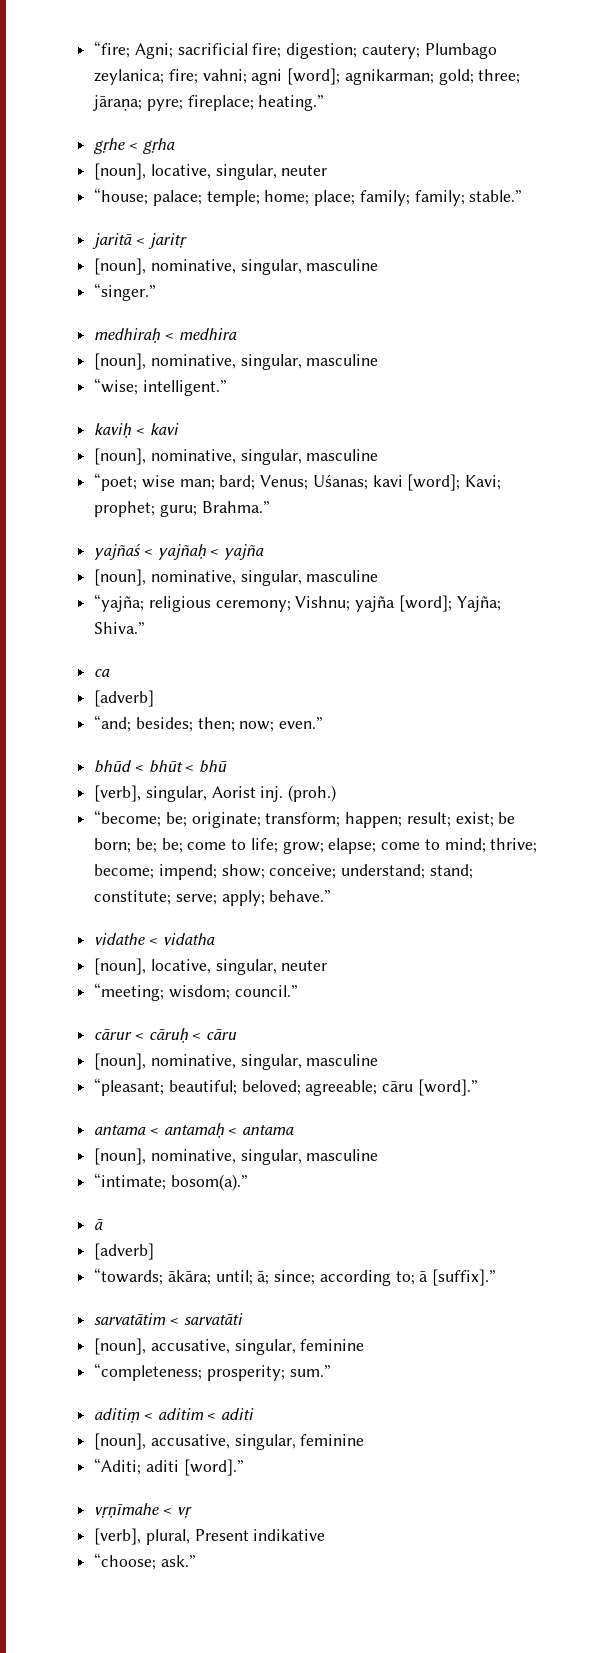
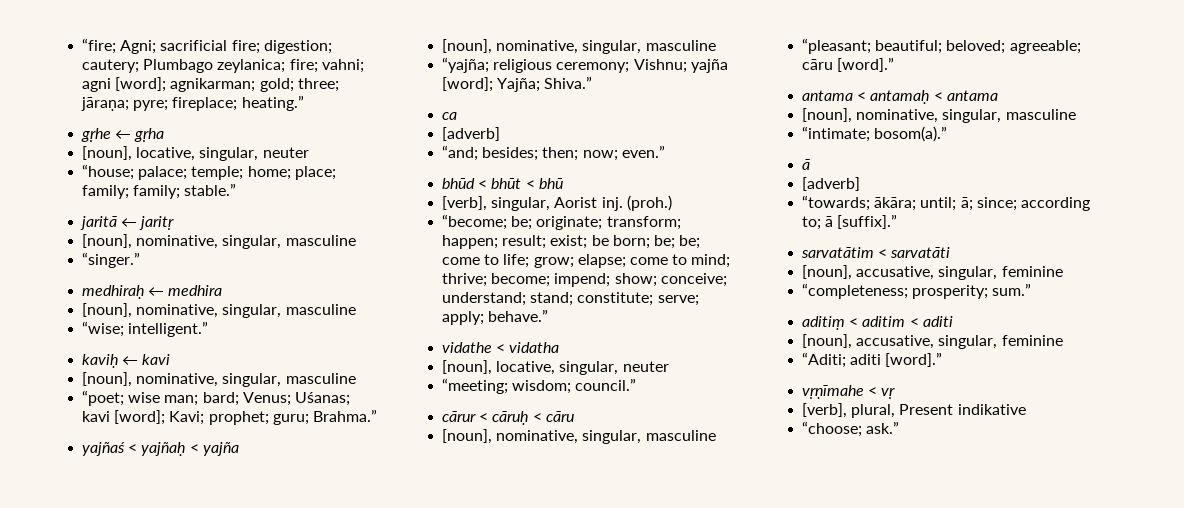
- gṛhe < gṛha
+ gṛhe ← gṛha
- jaritā < jaritṛ
+ jaritā ← jaritṛ
- medhiraḥ < medhira
+ medhiraḥ ← medhira
- kaviḥ < kavi
+ kaviḥ ← kavi

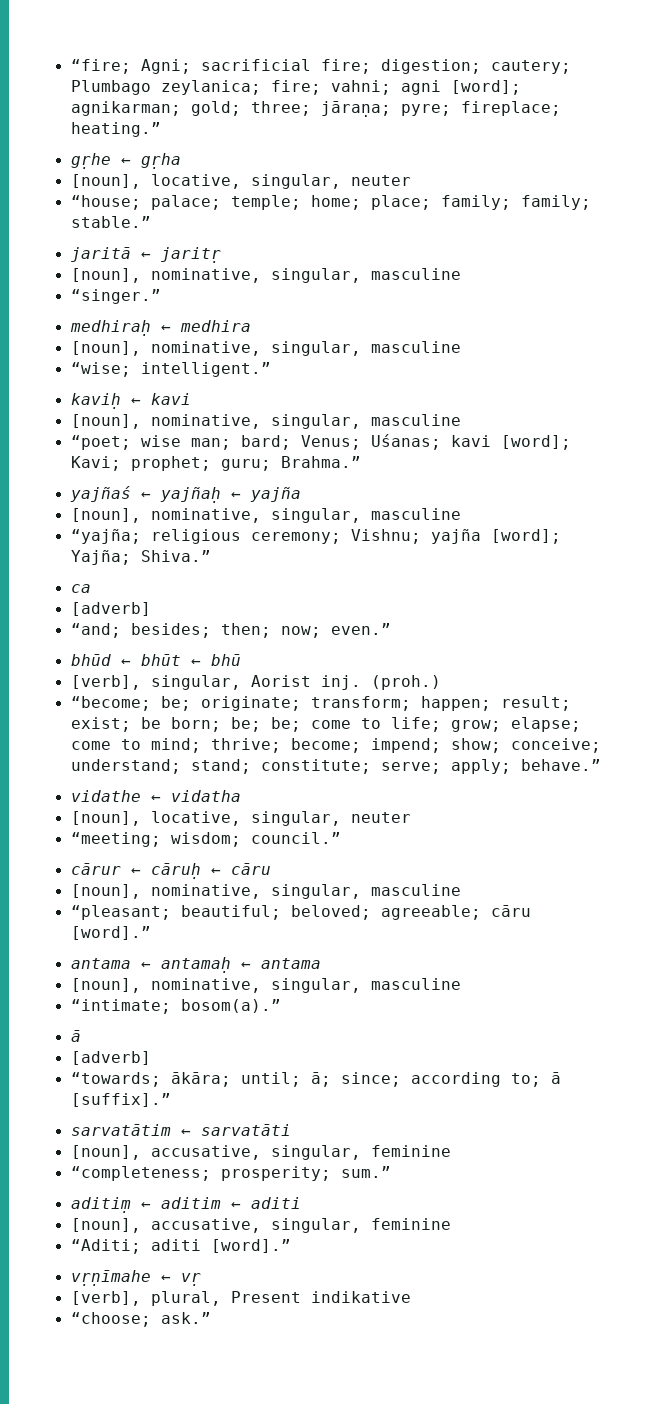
- yajñaś < yajñaḥ < yajña
+ yajñaś ← yajñaḥ ← yajña
- bhūd < bhūt < bhū
+ bhūd ← bhūt ← bhū
- vidathe < vidatha
+ vidathe ← vidatha
- cārur < cāruḥ < cāru
+ cārur ← cāruḥ ← cāru
- antama < antamaḥ < antama
+ antama ← antamaḥ ← antama
- sarvatātim < sarvatāti
+ sarvatātim ← sarvatāti
- aditiṃ < aditim < aditi
+ aditiṃ ← aditim ← aditi
- vṛṇīmahe < vṛ
+ vṛṇīmahe ← vṛ

